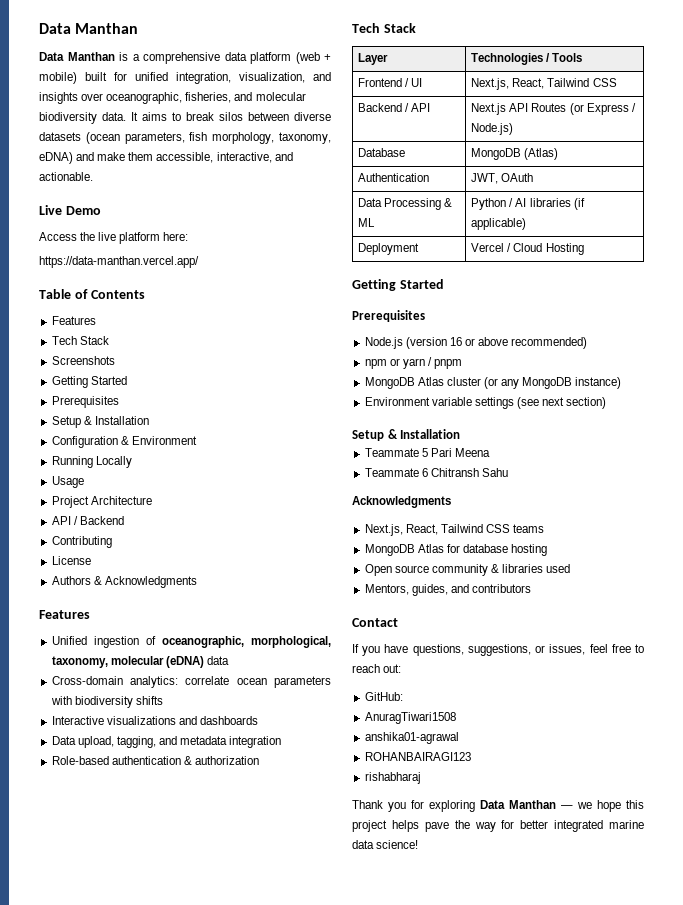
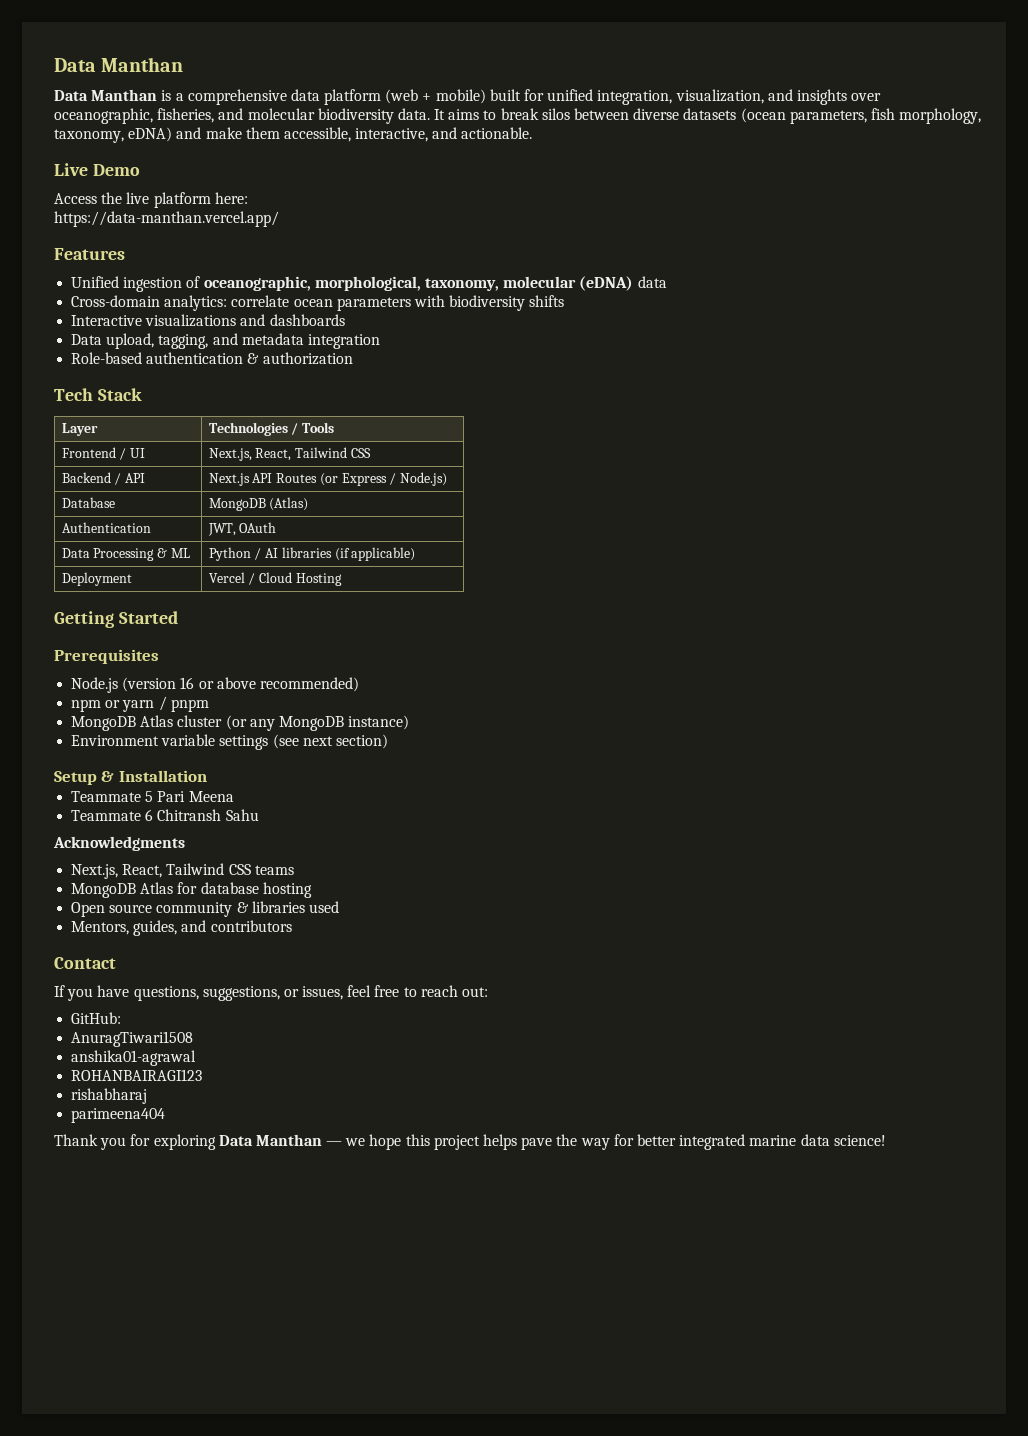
- Table of Contents
- Features
- Tech Stack
- Screenshots
- Getting Started
- Prerequisites
- Setup & Installation
- Configuration & Environment
- Running Locally
- Usage
- Project Architecture
- API / Backend
- Contributing
- License
- Authors & Acknowledgments
+ parimeena404

